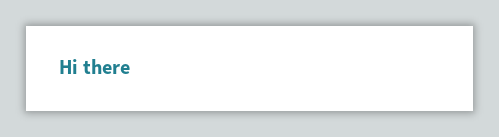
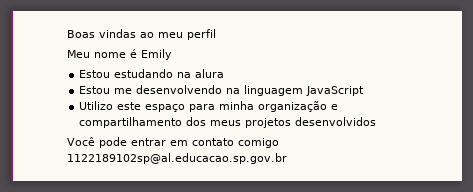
- Hi there
+ Boas vindas ao meu perfil
+ Meu nome é Emily
+ Estou estudando na alura
+ Estou me desenvolvendo na linguagem JavaScript
+ Utilizo este espaço para minha organização e compartilhamento dos meus projetos desenvolvidos
+ Você pode entrar em contato comigo 1122189102sp@al.educacao.sp.gov.br

